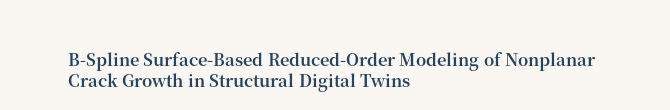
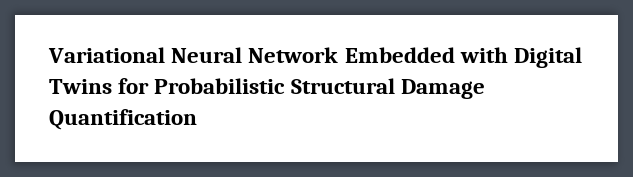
- B-Spline Surface-Based Reduced-Order Modeling of Nonplanar Crack Growth in Structural Digital Twins
+ Variational Neural Network Embedded with Digital Twins for Probabilistic Structural Damage Quantification

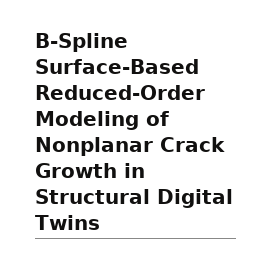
- Variational Neural Network Embedded with Digital Twins for Probabilistic Structural Damage Quantification
+ B-Spline Surface-Based Reduced-Order Modeling of Nonplanar Crack Growth in Structural Digital Twins

